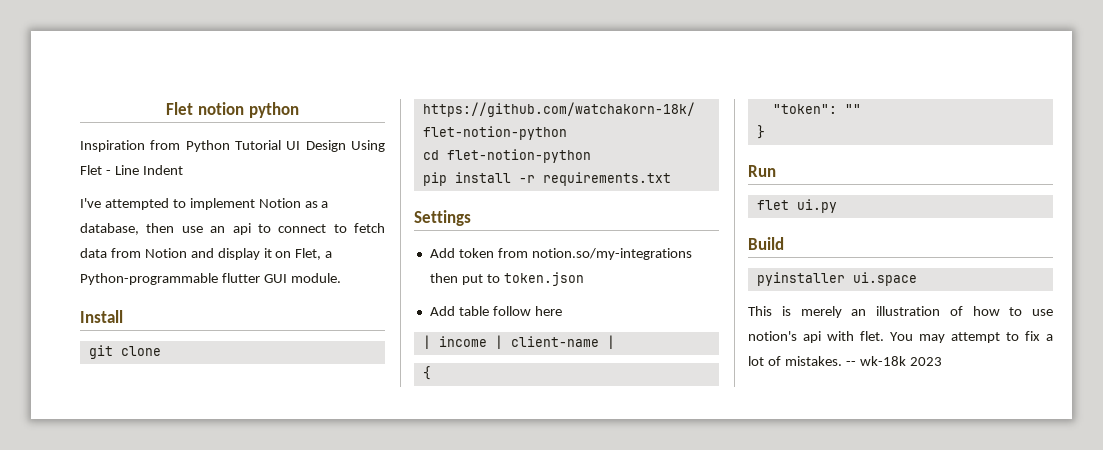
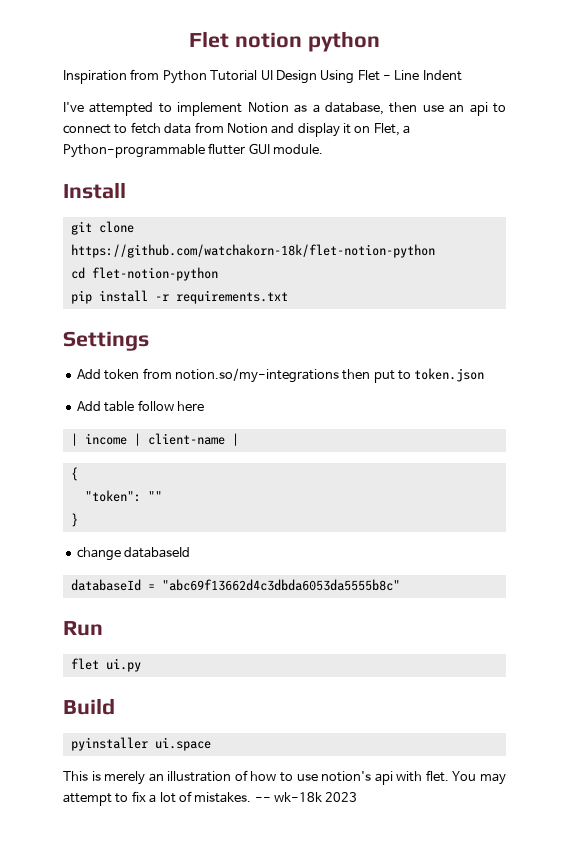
+ change databaseId
+ databaseId = "abc69f13662d4c3dbda6053da5555b8c"

